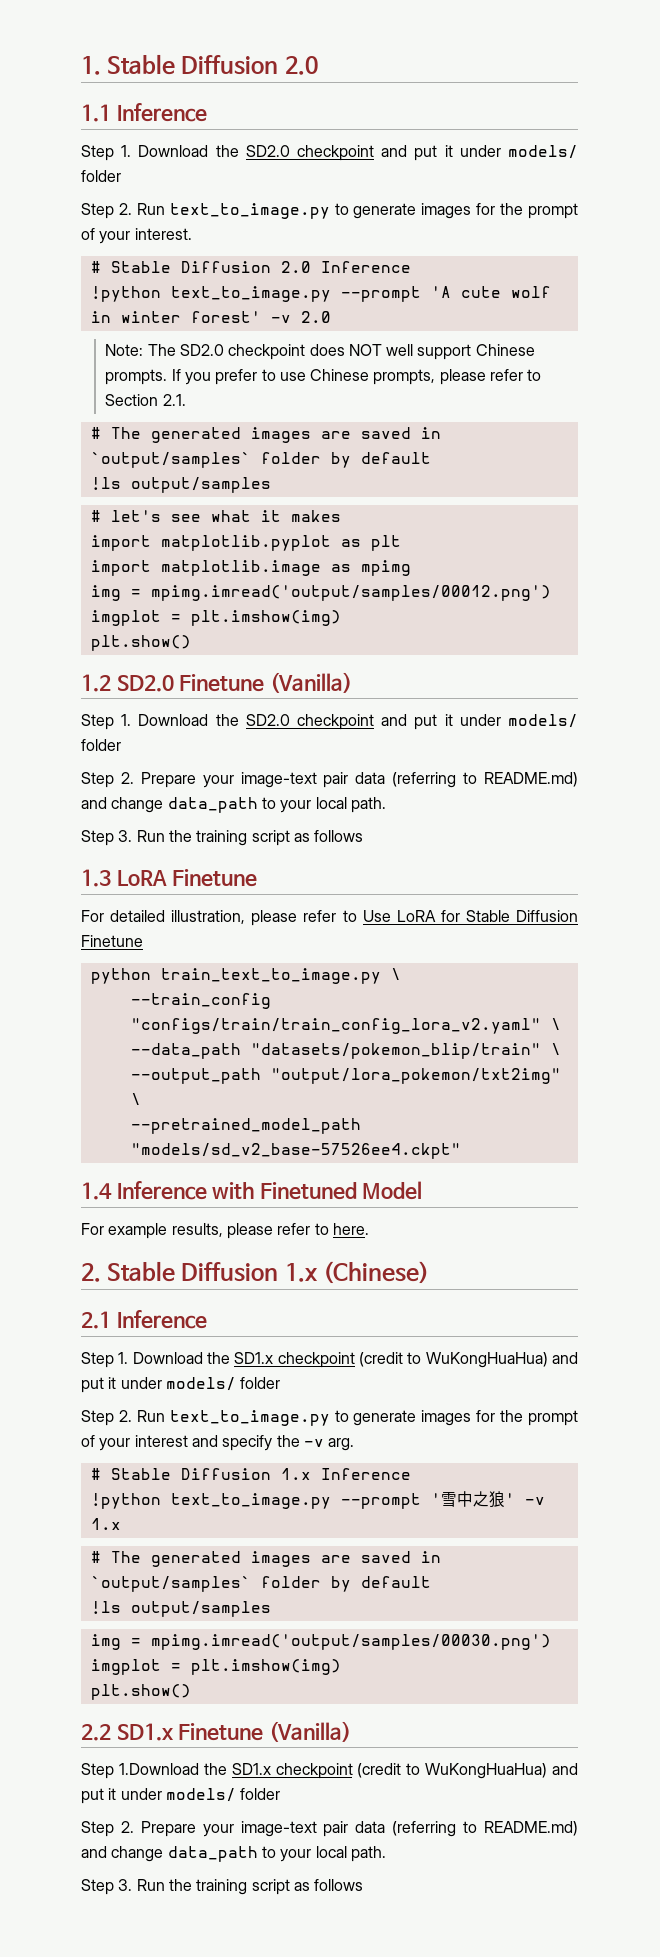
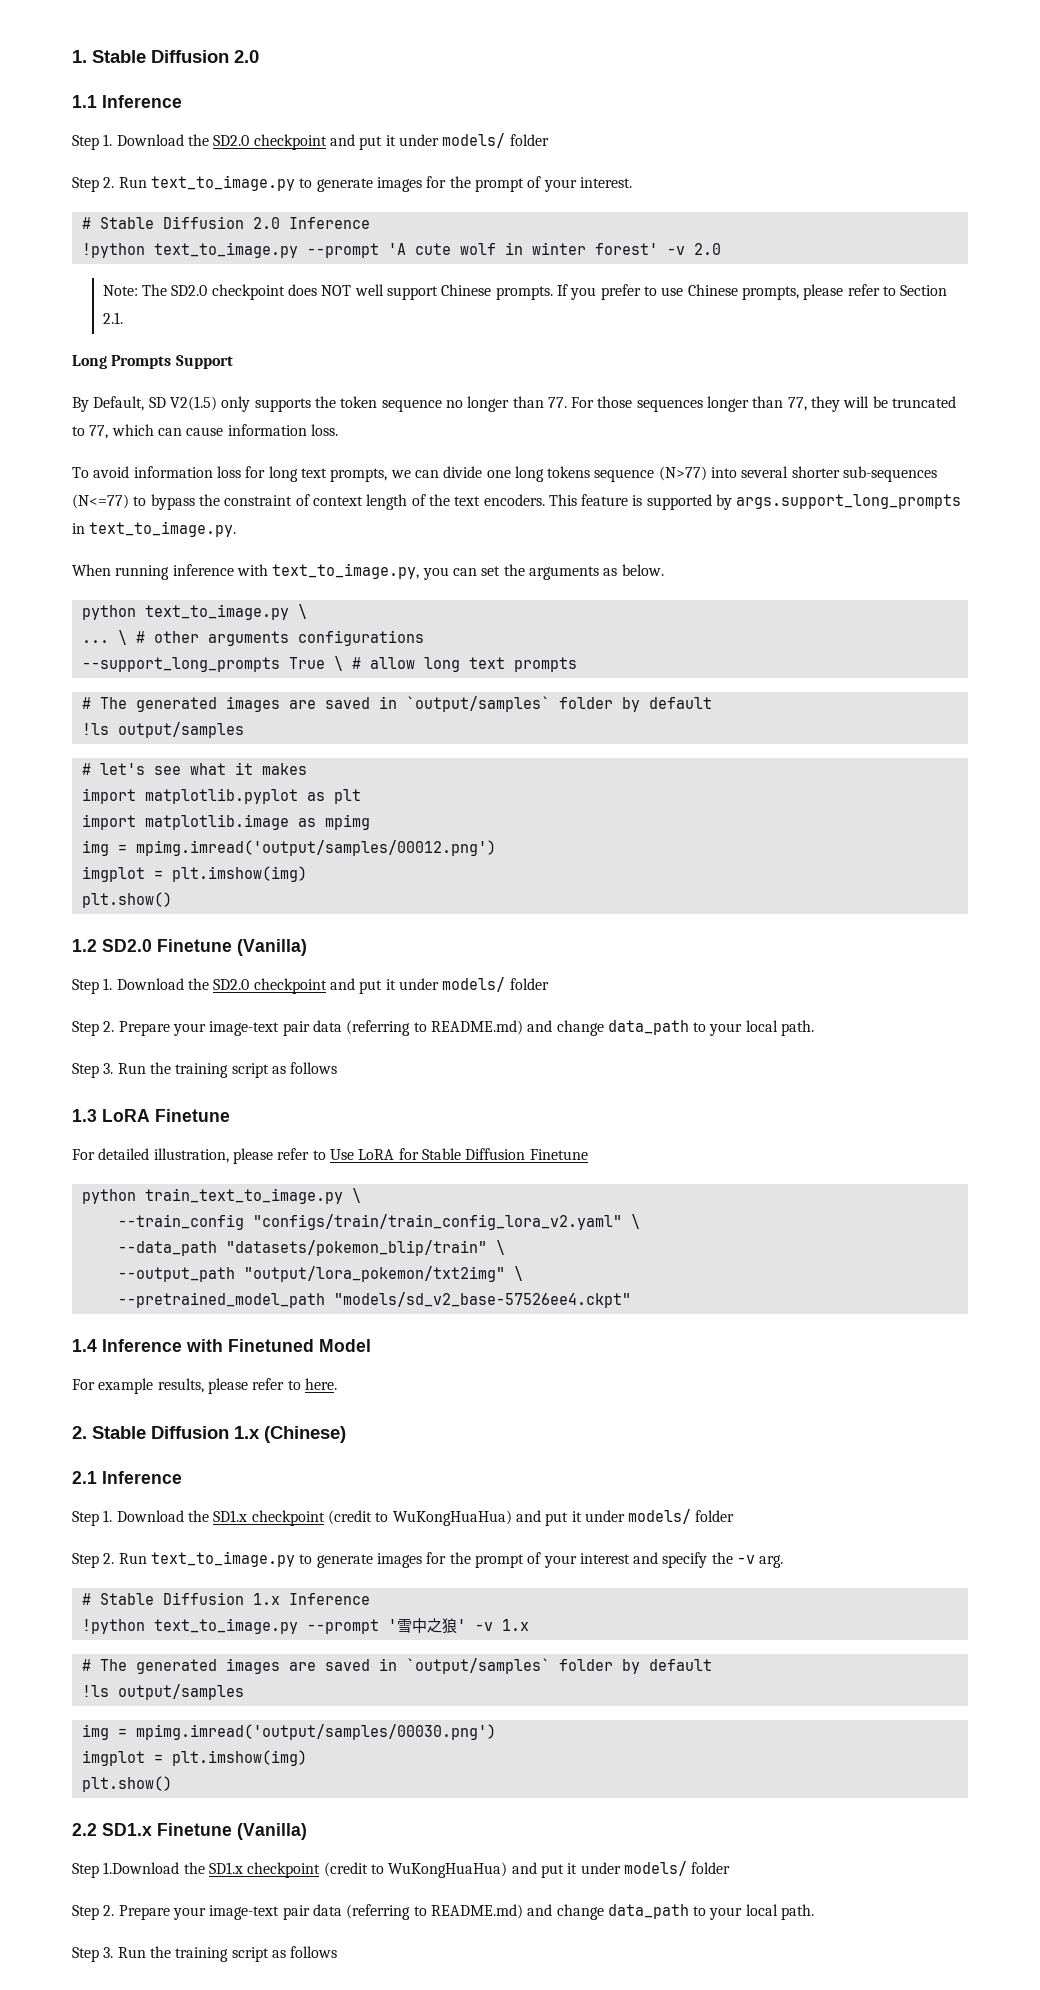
+ Long Prompts Support
+ By Default, SD V2(1.5) only supports the token sequence no longer than 77. For those sequences longer than 77, they will be truncated to 77, which can cause information loss.
+ To avoid information loss for long text prompts, we can divide one long tokens sequence (N>77) into several shorter sub-sequences (N<=77) to bypass the constraint of context length of the text encoders. This feature is supported by args.support_long_prompts in text_to_image.py.
+ When running inference with text_to_image.py, you can set the arguments as below.
+ python text_to_image.py \
+ ... \ # other arguments configurations
+ --support_long_prompts True \ # allow long text prompts

